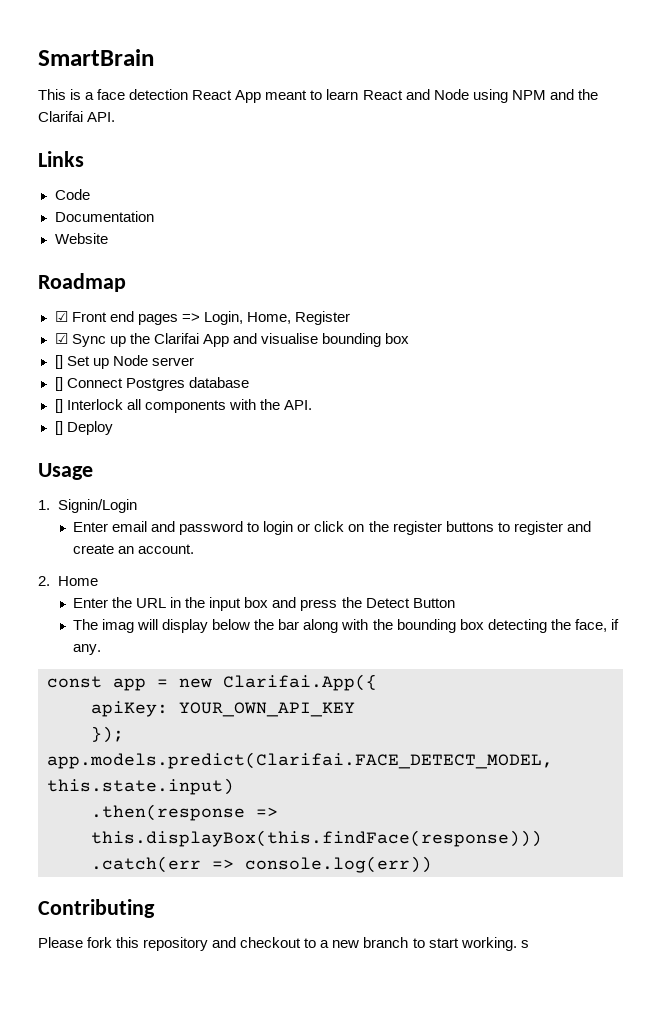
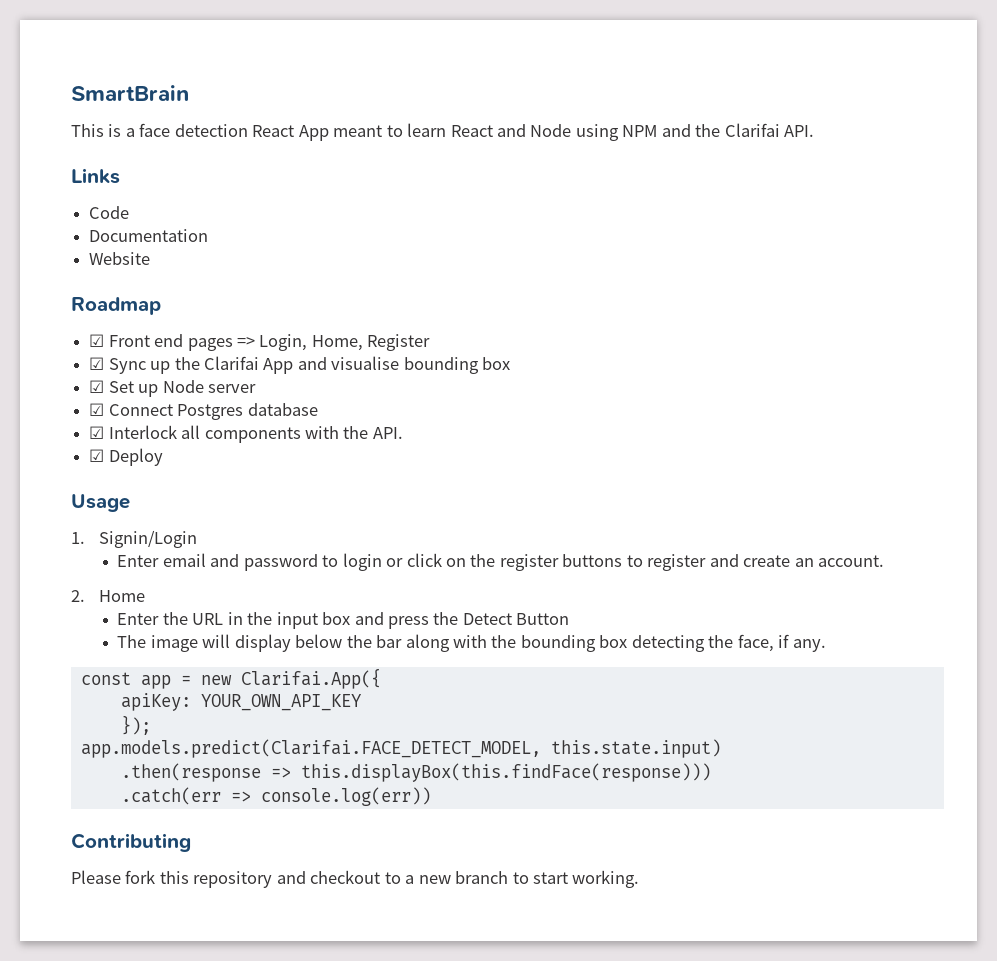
- [] Set up Node server
+ ☑ Set up Node server
- [] Connect Postgres database
+ ☑ Connect Postgres database
- [] Interlock all components with the API.
+ ☑ Interlock all components with the API.
- [] Deploy
+ ☑ Deploy
- The imag will display below the bar along with the bounding box detecting the face, if any.
+ The image will display below the bar along with the bounding box detecting the face, if any.
- Please fork this repository and checkout to a new branch to start working. s
+ Please fork this repository and checkout to a new branch to start working.

